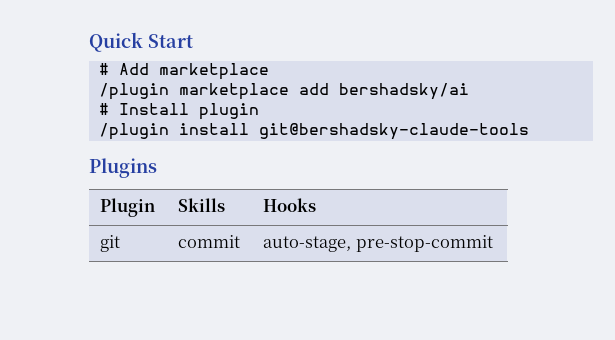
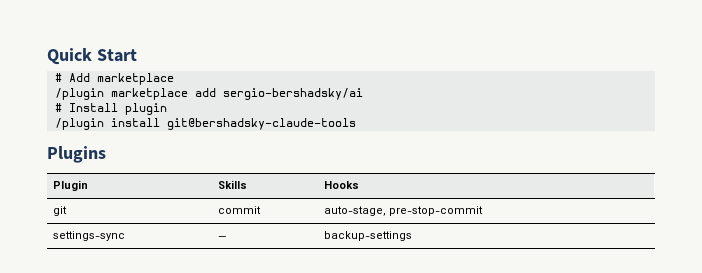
- /plugin marketplace add bershadsky/ai
+ /plugin marketplace add sergio-bershadsky/ai
+ settings-sync | — | backup-settings

